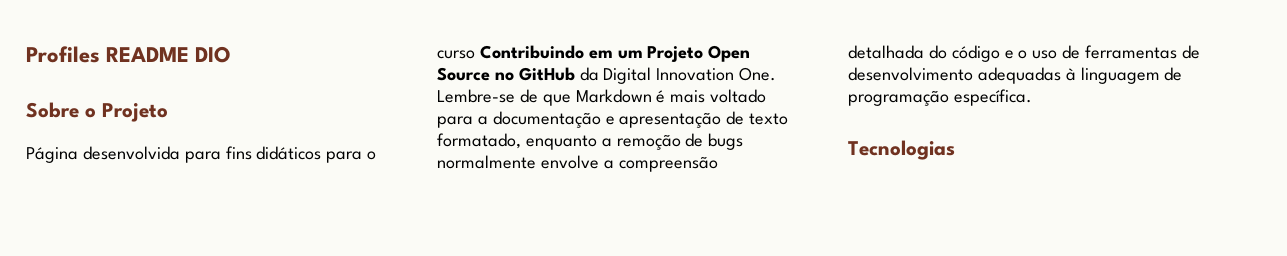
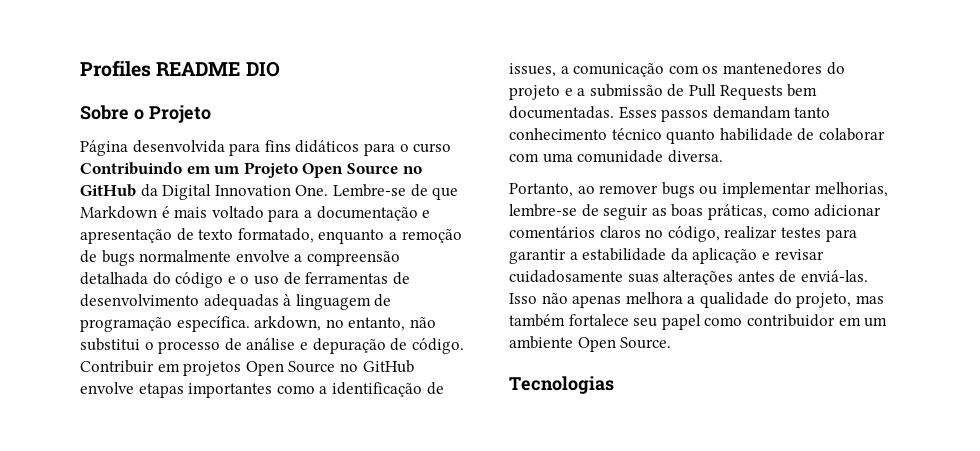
- Página desenvolvida para fins didáticos para o curso Contribuindo em um Projeto Open Source no GitHub da Digital Innovation One. Lembre-se de que Markdown é mais voltado para a documentação e apresentação de texto formatado, enquanto a remoção de bugs normalmente envolve a compreensão detalhada do código e o uso de ferramentas de desenvolvimento adequadas à linguagem de programação específica.
+ Página desenvolvida para fins didáticos para o curso Contribuindo em um Projeto Open Source no GitHub da Digital Innovation One. Lembre-se de que Markdown é mais voltado para a documentação e apresentação de texto formatado, enquanto a remoção de bugs normalmente envolve a compreensão detalhada do código e o uso de ferramentas de desenvolvimento adequadas à linguagem de programação específica. arkdown, no entanto, não substitui o processo de análise e depuração de código. Contribuir em projetos Open Source no GitHub envolve etapas importantes como a identificação de issues, a comunicação com os mantenedores do projeto e a submissão de Pull Requests bem documentadas. Esses passos demandam tanto conhecimento técnico quanto habilidade de colaborar com uma comunidade diversa.
+ Portanto, ao remover bugs ou implementar melhorias, lembre-se de seguir as boas práticas, como adicionar comentários claros no código, realizar testes para garantir a estabilidade da aplicação e revisar cuidadosamente suas alterações antes de enviá-las. Isso não apenas melhora a qualidade do projeto, mas também fortalece seu papel como contribuidor em um ambiente Open Source.

